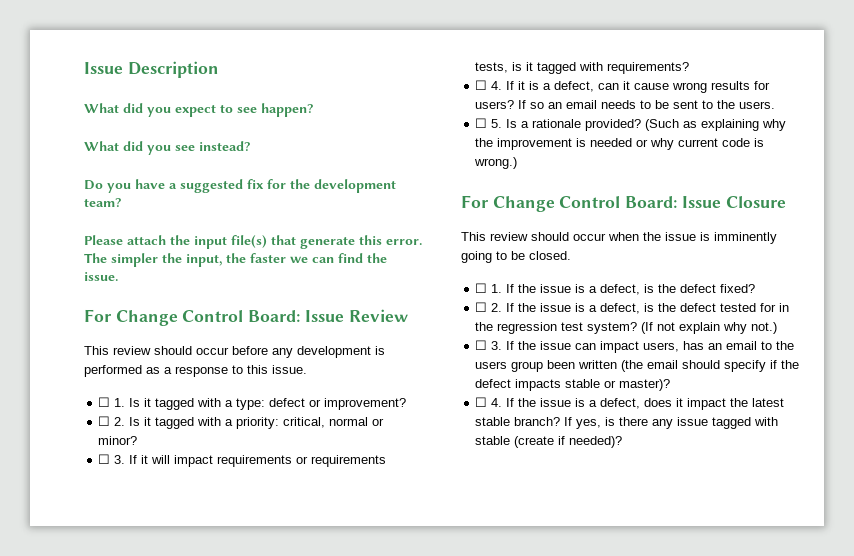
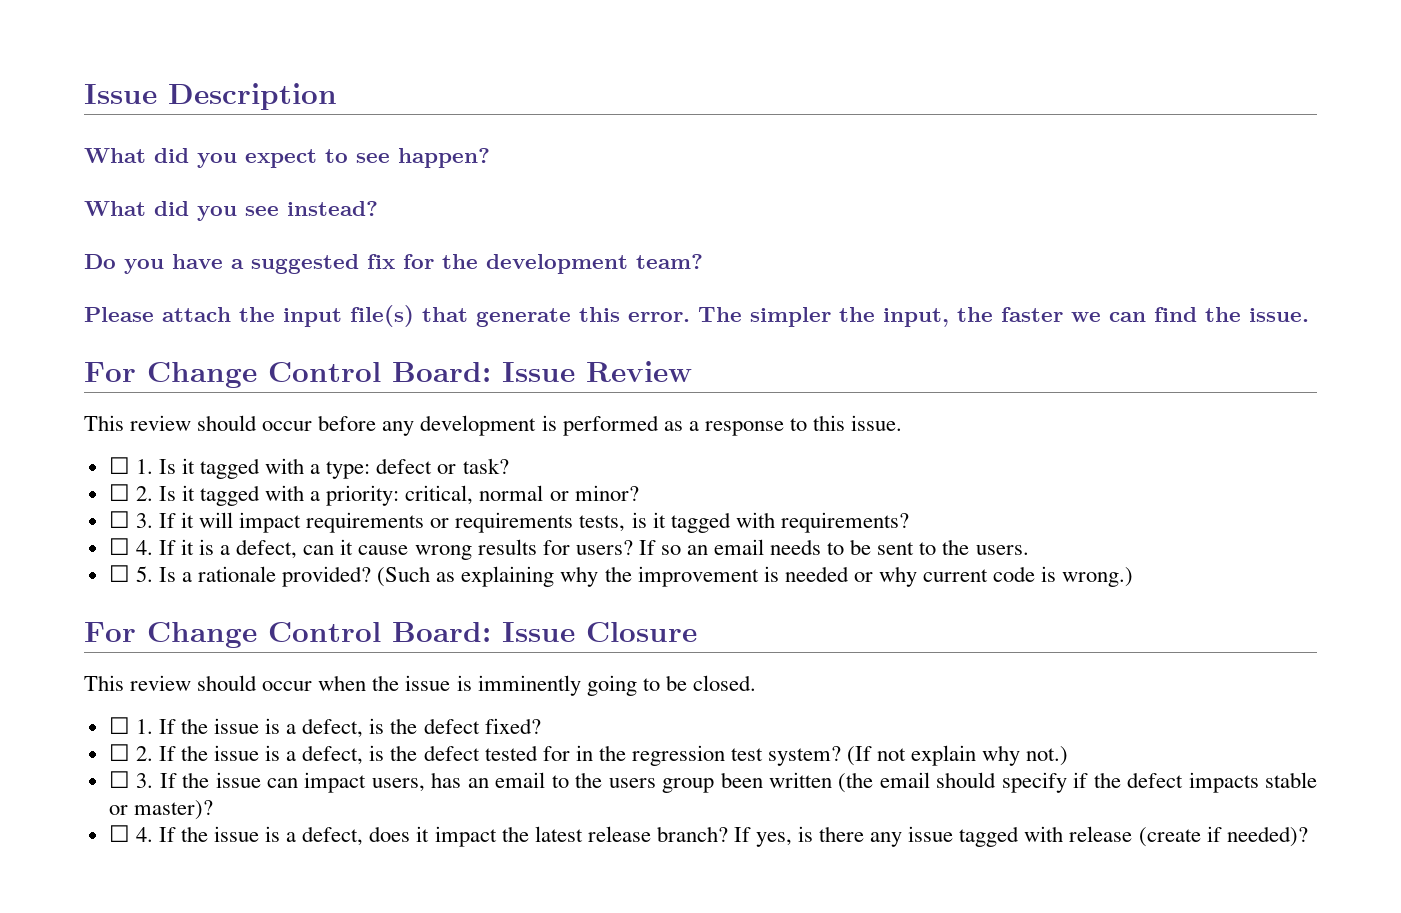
- ☐ 1. Is it tagged with a type: defect or improvement?
+ ☐ 1. Is it tagged with a type: defect or task?
- ☐ 4. If the issue is a defect, does it impact the latest stable branch?
+ ☐ 4. If the issue is a defect, does it impact the latest release branch?
- If yes, is there any issue tagged with stable (create if needed)?
+ If yes, is there any issue tagged with release (create if needed)?

